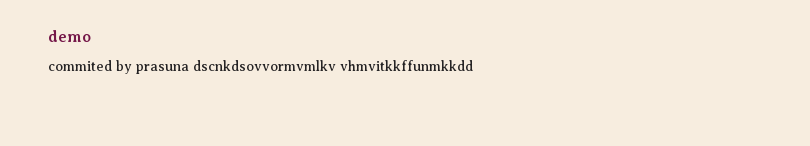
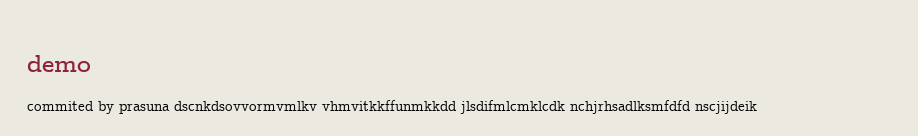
- commited by prasuna dscnkdsovvormvmlkv vhmvitkkffunmkkdd
+ commited by prasuna dscnkdsovvormvmlkv vhmvitkkffunmkkdd jlsdifmlcmklcdk nchjrhsadlksmfdfd nscjijdeik

